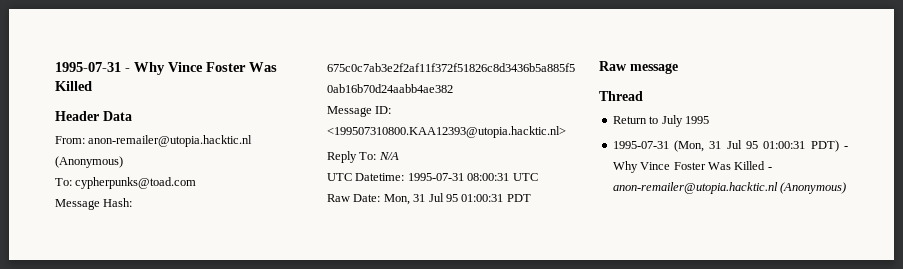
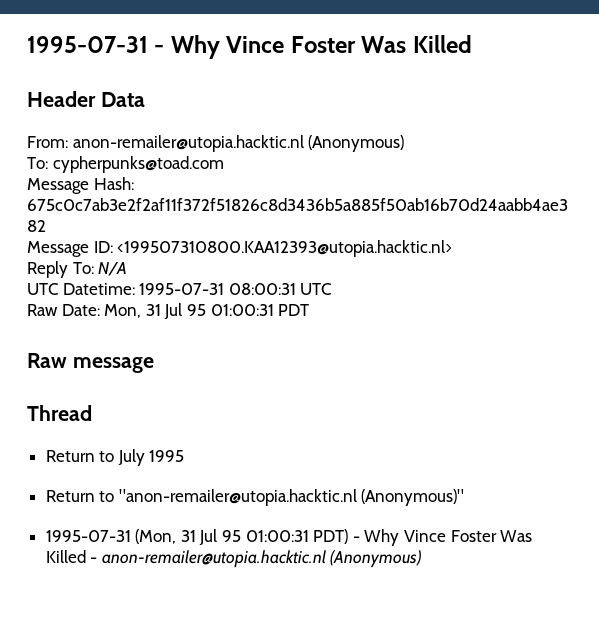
+ Return to "anon-remailer@utopia.hacktic.nl (Anonymous)"

